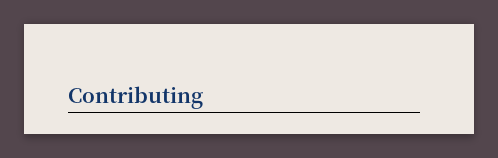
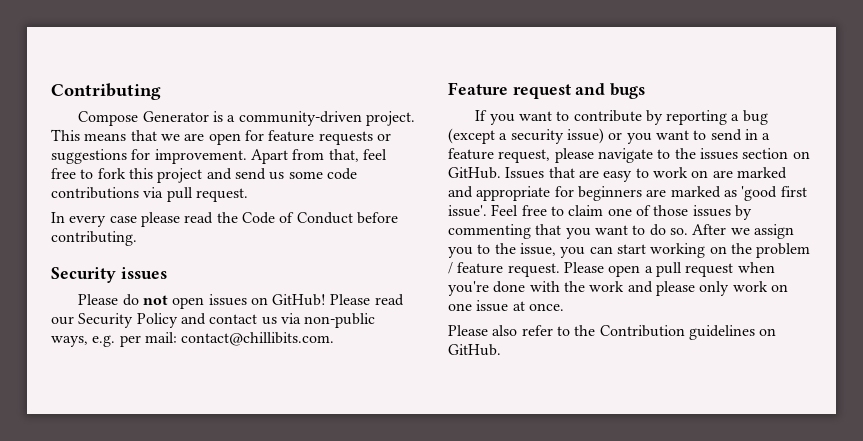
+ Compose Generator is a community-driven project. This means that we are open for feature requests or suggestions for improvement. Apart from that, feel free to fork this project and send us some code contributions via pull request.
+ In every case please read the Code of Conduct before contributing.
+ Security issues
+ Please do not open issues on GitHub! Please read our Security Policy and contact us via non-public ways, e.g. per mail: contact@chillibits.com.
+ Feature request and bugs
+ If you want to contribute by reporting a bug (except a security issue) or you want to send in a feature request, please navigate to the issues section on GitHub. Issues that are easy to work on are marked and appropriate for beginners are marked as 'good first issue'. Feel free to claim one of those issues by commenting that you want to do so. After we assign you to the issue, you can start working on the problem / feature request. Please open a pull request when you're done with the work and please only work on one issue at once.
+ Please also refer to the Contribution guidelines on GitHub.

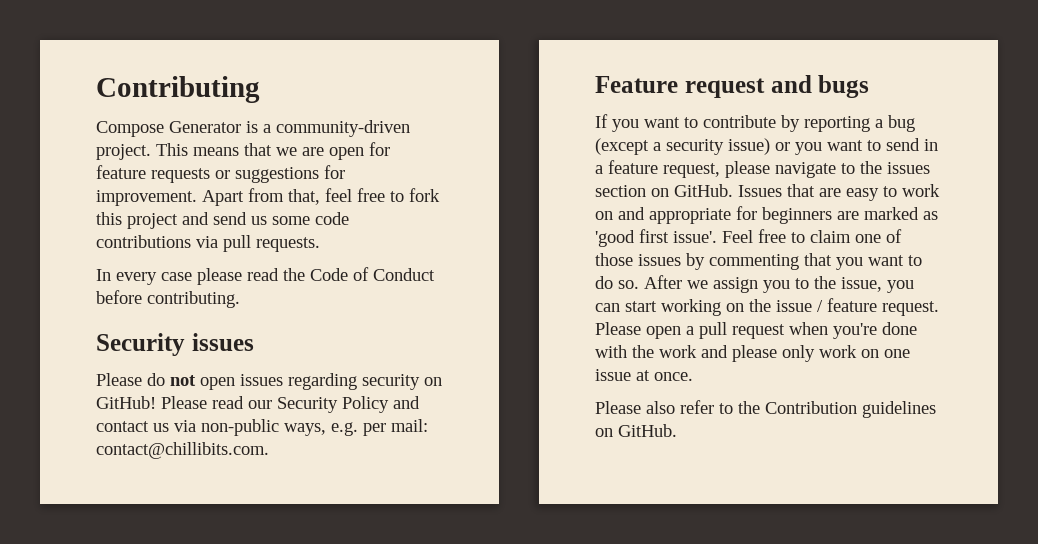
- Apart from that, feel free to fork this project and send us some code contributions via pull request.
+ Apart from that, feel free to fork this project and send us some code contributions via pull requests.
- Please do not open issues on GitHub!
+ Please do not open issues regarding security on GitHub!
- Issues that are easy to work on are marked and appropriate for beginners are marked as 'good first issue'.
+ Issues that are easy to work on and appropriate for beginners are marked as 'good first issue'.
- After we assign you to the issue, you can start working on the problem / feature request.
+ After we assign you to the issue, you can start working on the issue / feature request.

